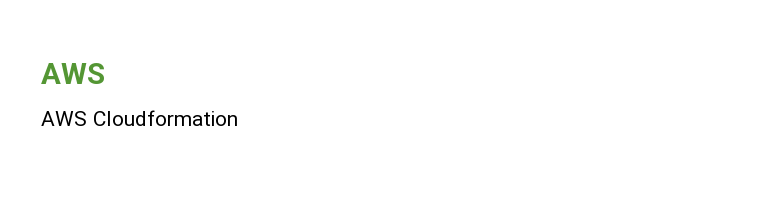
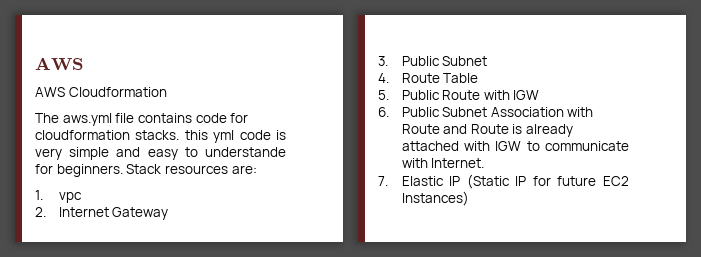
+ The aws.yml file contains code for cloudformation stacks. this yml code is very simple and easy to understande for beginners. Stack resources are:
+ 1. vpc
+ 2. Internet Gateway
+ 3. Public Subnet
+ 4. Route Table
+ 5. Public Route with IGW
+ 6. Public Subnet Association with Route and Route is already attached with IGW to communicate with Internet.
+ 7. Elastic IP (Static IP for future EC2 Instances)

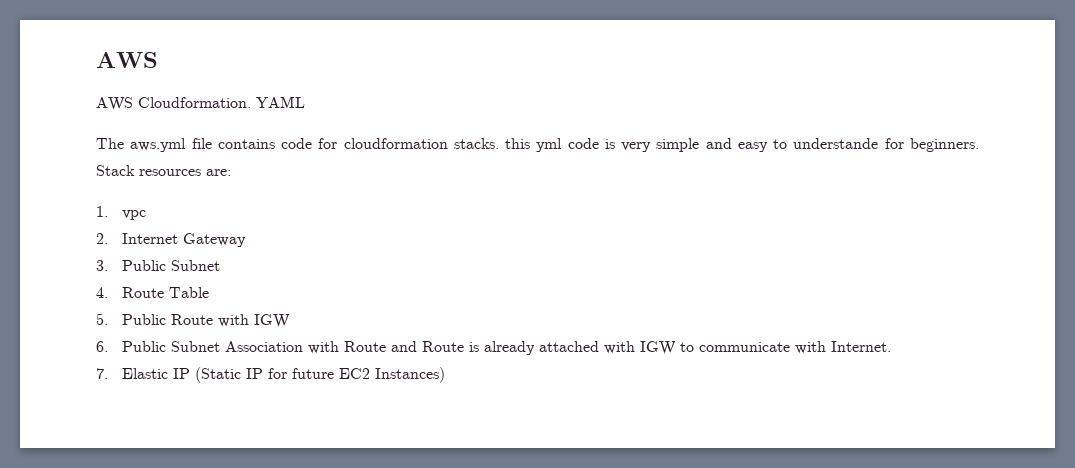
- AWS Cloudformation
+ AWS Cloudformation. YAML

